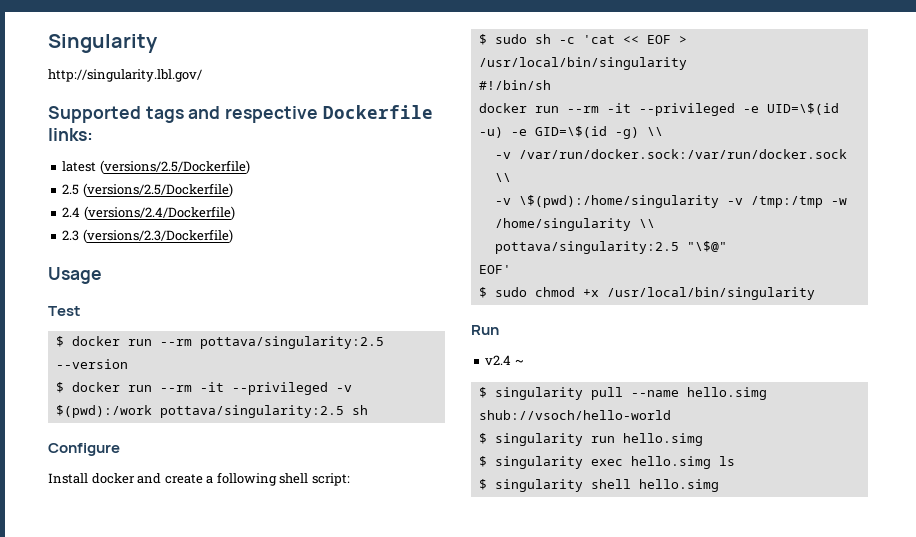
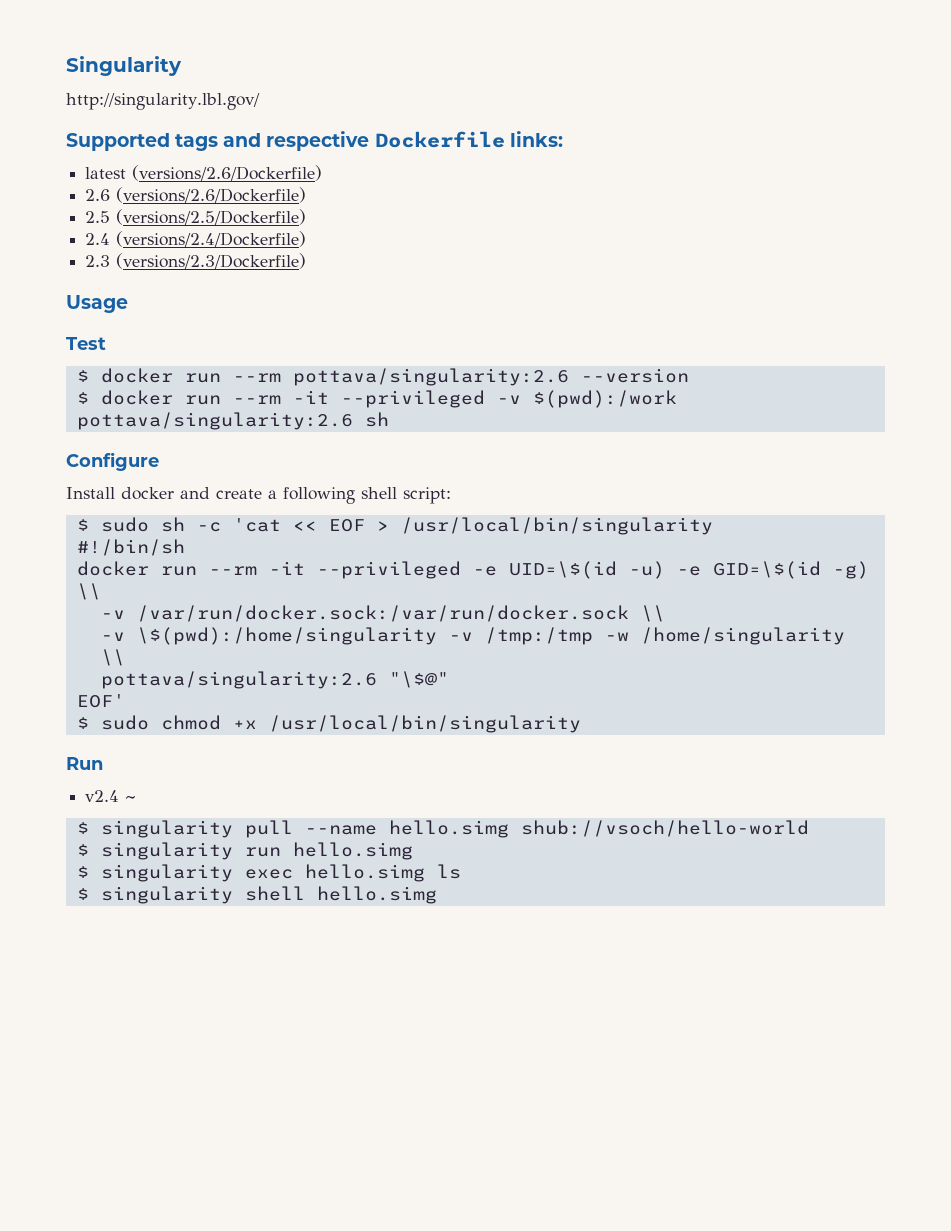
- latest (versions/2.5/Dockerfile)
+ latest (versions/2.6/Dockerfile)
+ 2.6 (versions/2.6/Dockerfile)
- $ docker run --rm pottava/singularity:2.5 --version
+ $ docker run --rm pottava/singularity:2.6 --version
- $ docker run --rm -it --privileged -v $(pwd):/work pottava/singularity:2.5 sh
+ $ docker run --rm -it --privileged -v $(pwd):/work pottava/singularity:2.6 sh
- pottava/singularity:2.5 "\$@"
+ pottava/singularity:2.6 "\$@"

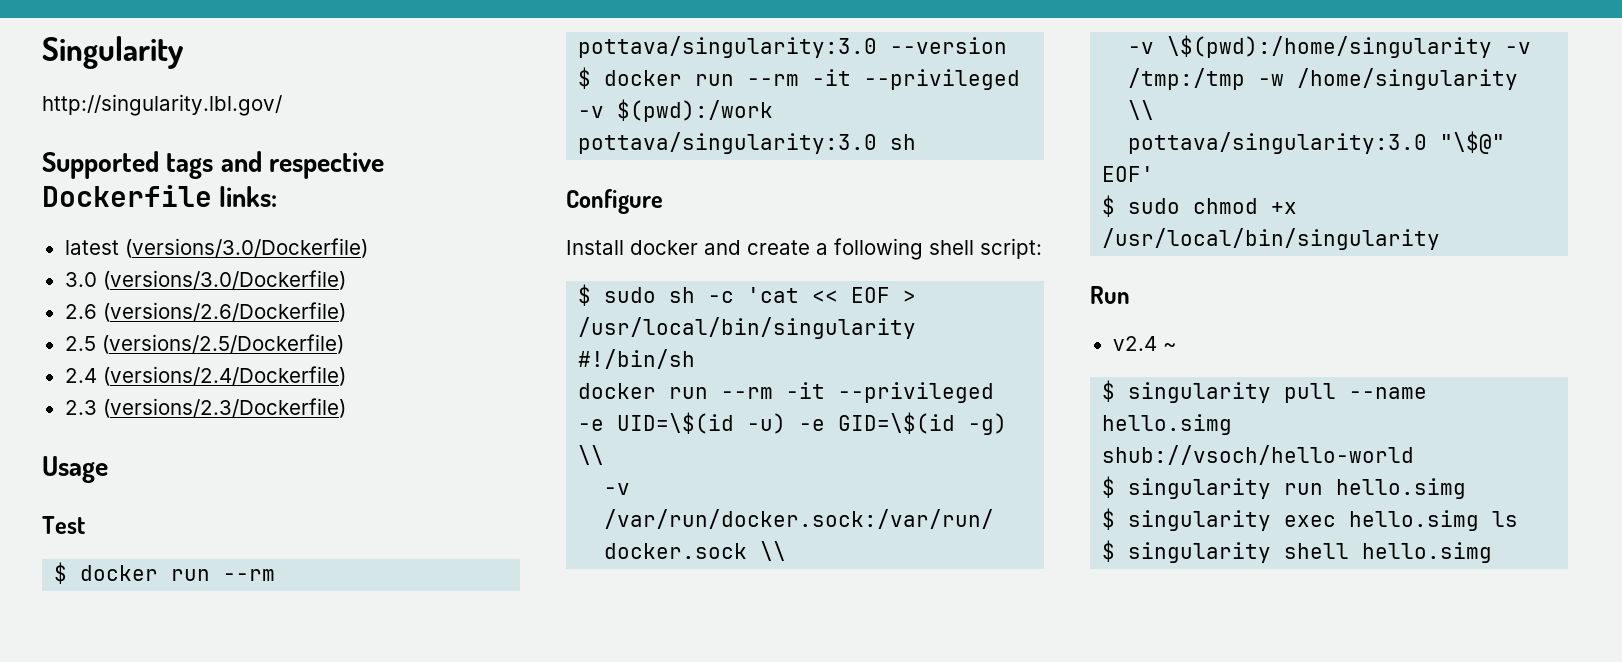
- latest (versions/2.6/Dockerfile)
+ latest (versions/3.0/Dockerfile)
+ 3.0 (versions/3.0/Dockerfile)
- $ docker run --rm pottava/singularity:2.6 --version
+ $ docker run --rm pottava/singularity:3.0 --version
- $ docker run --rm -it --privileged -v $(pwd):/work pottava/singularity:2.6 sh
+ $ docker run --rm -it --privileged -v $(pwd):/work pottava/singularity:3.0 sh
- pottava/singularity:2.6 "\$@"
+ pottava/singularity:3.0 "\$@"

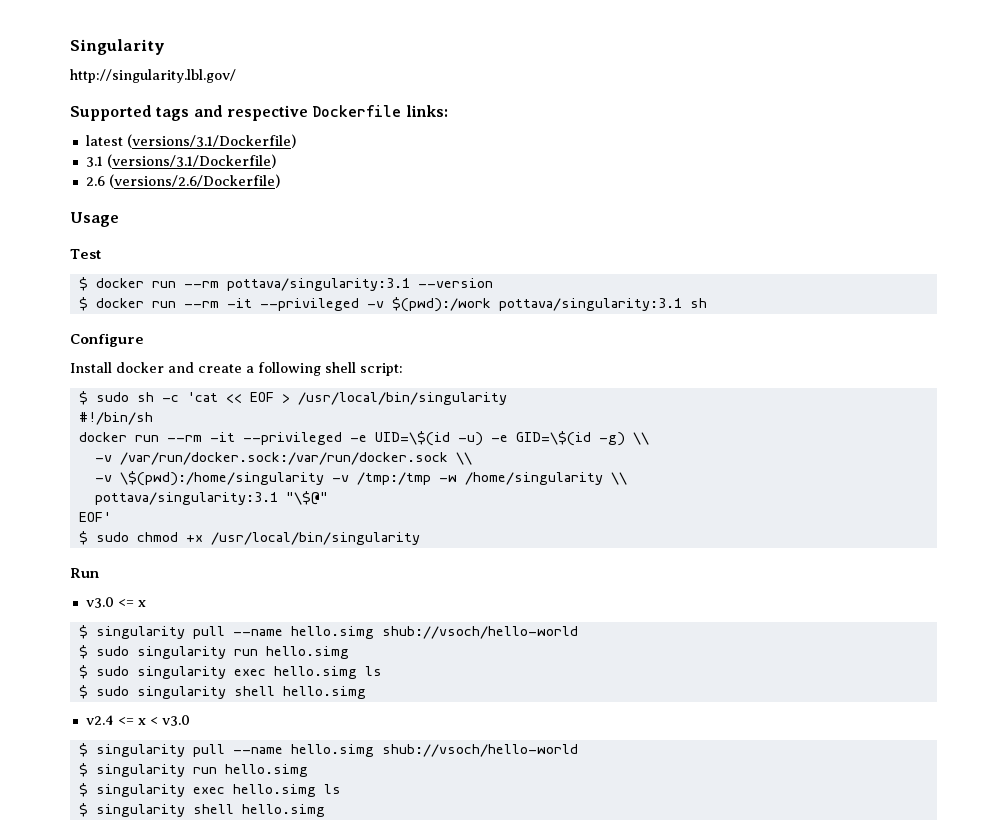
- latest (versions/3.0/Dockerfile)
- 3.0 (versions/3.0/Dockerfile)
+ latest (versions/3.1/Dockerfile)
+ 3.1 (versions/3.1/Dockerfile)
- 2.5 (versions/2.5/Dockerfile)
- 2.4 (versions/2.4/Dockerfile)
- 2.3 (versions/2.3/Dockerfile)
- $ docker run --rm pottava/singularity:3.0 --version
+ $ docker run --rm pottava/singularity:3.1 --version
- $ docker run --rm -it --privileged -v $(pwd):/work pottava/singularity:3.0 sh
+ $ docker run --rm -it --privileged -v $(pwd):/work pottava/singularity:3.1 sh
- pottava/singularity:3.0 "\$@"
+ pottava/singularity:3.1 "\$@"
- v2.4 ~
+ v3.0 <= x
+ $ singularity pull --name hello.simg shub://vsoch/hello-world
+ $ sudo singularity run hello.simg
+ $ sudo singularity exec hello.simg ls
+ $ sudo singularity shell hello.simg
+ v2.4 <= x < v3.0

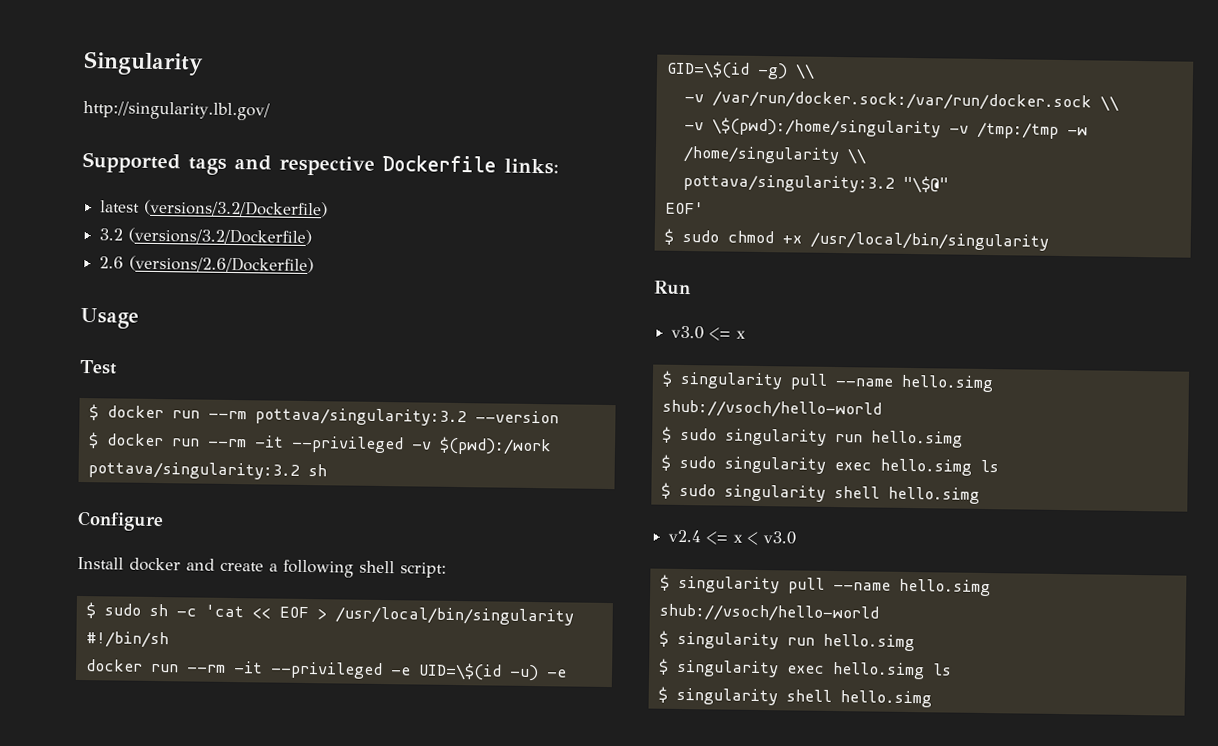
- latest (versions/3.1/Dockerfile)
- 3.1 (versions/3.1/Dockerfile)
+ latest (versions/3.2/Dockerfile)
+ 3.2 (versions/3.2/Dockerfile)
- $ docker run --rm pottava/singularity:3.1 --version
+ $ docker run --rm pottava/singularity:3.2 --version
- $ docker run --rm -it --privileged -v $(pwd):/work pottava/singularity:3.1 sh
+ $ docker run --rm -it --privileged -v $(pwd):/work pottava/singularity:3.2 sh
- pottava/singularity:3.1 "\$@"
+ pottava/singularity:3.2 "\$@"

